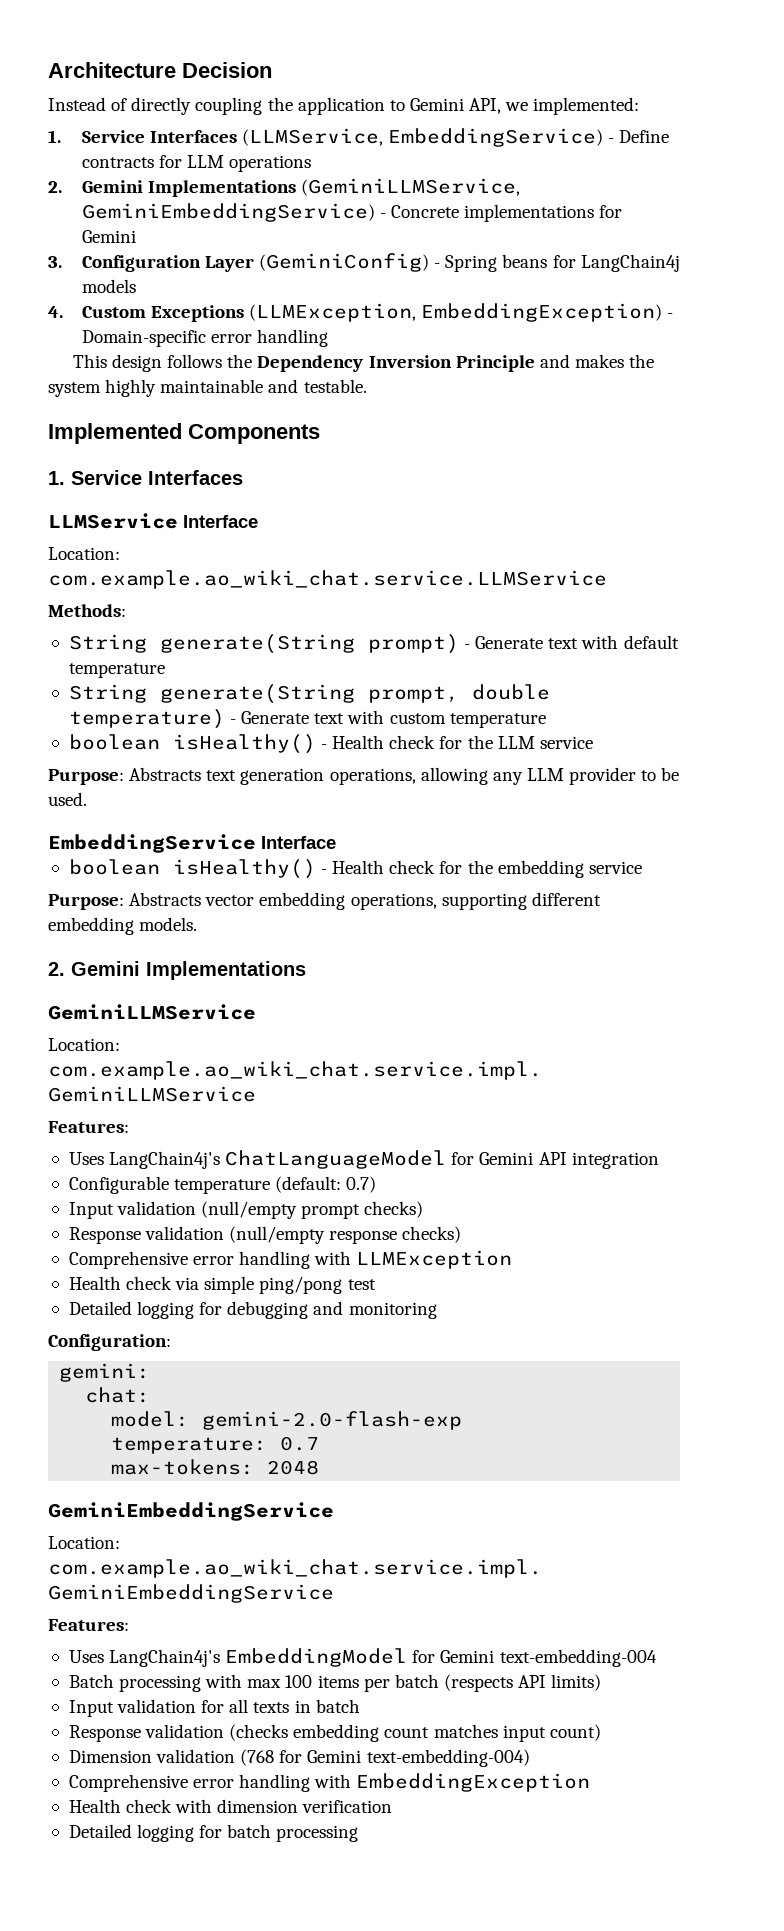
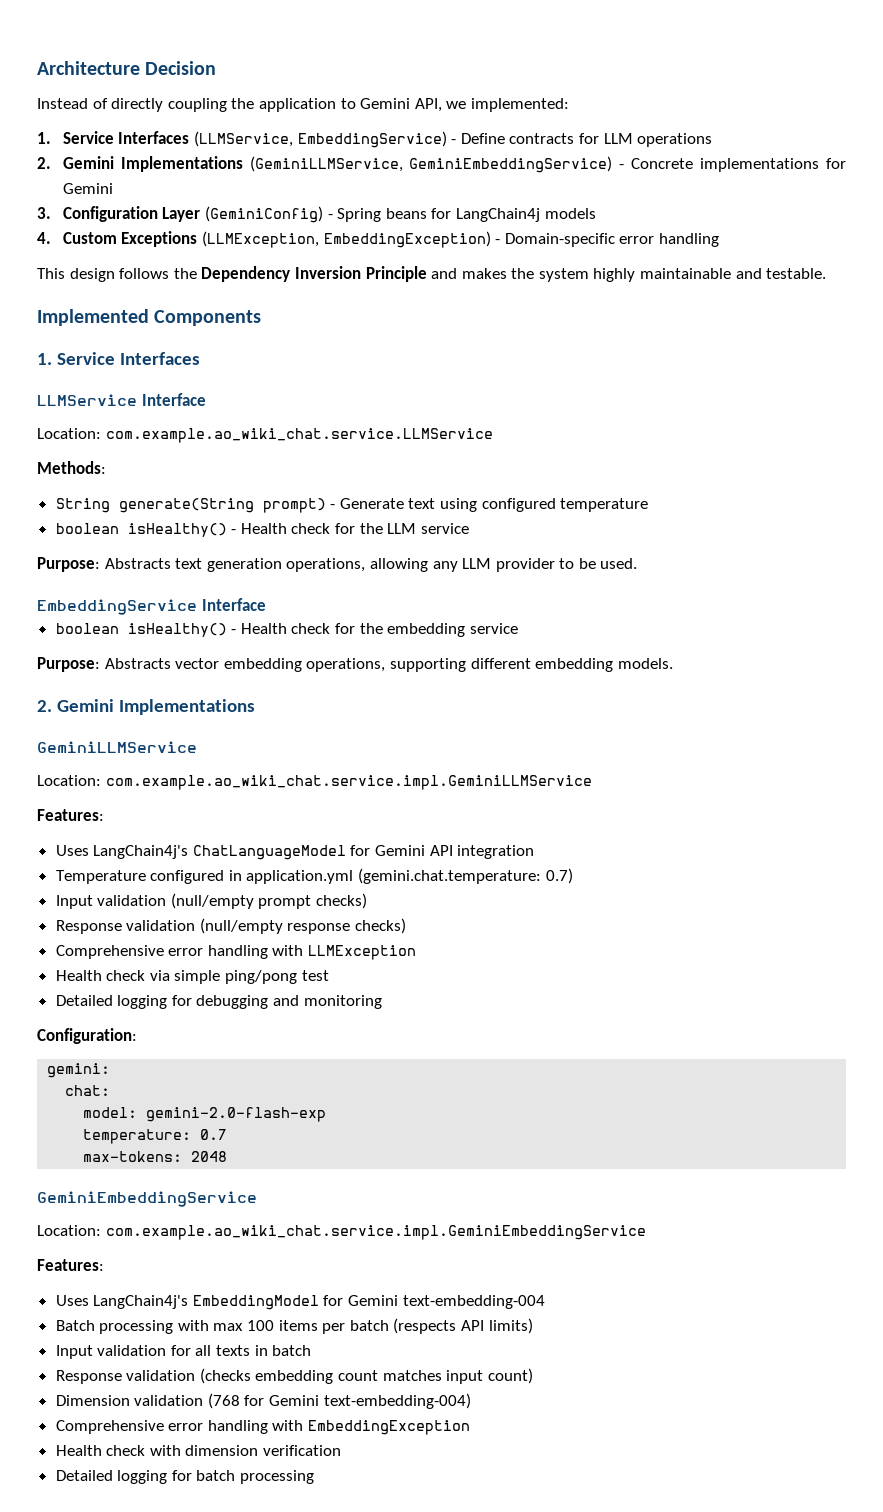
- String generate(String prompt) - Generate text with default temperature
- String generate(String prompt, double temperature) - Generate text with custom temperature
+ String generate(String prompt) - Generate text using configured temperature
- Configurable temperature (default: 0.7)
+ Temperature configured in application.yml (gemini.chat.temperature: 0.7)

